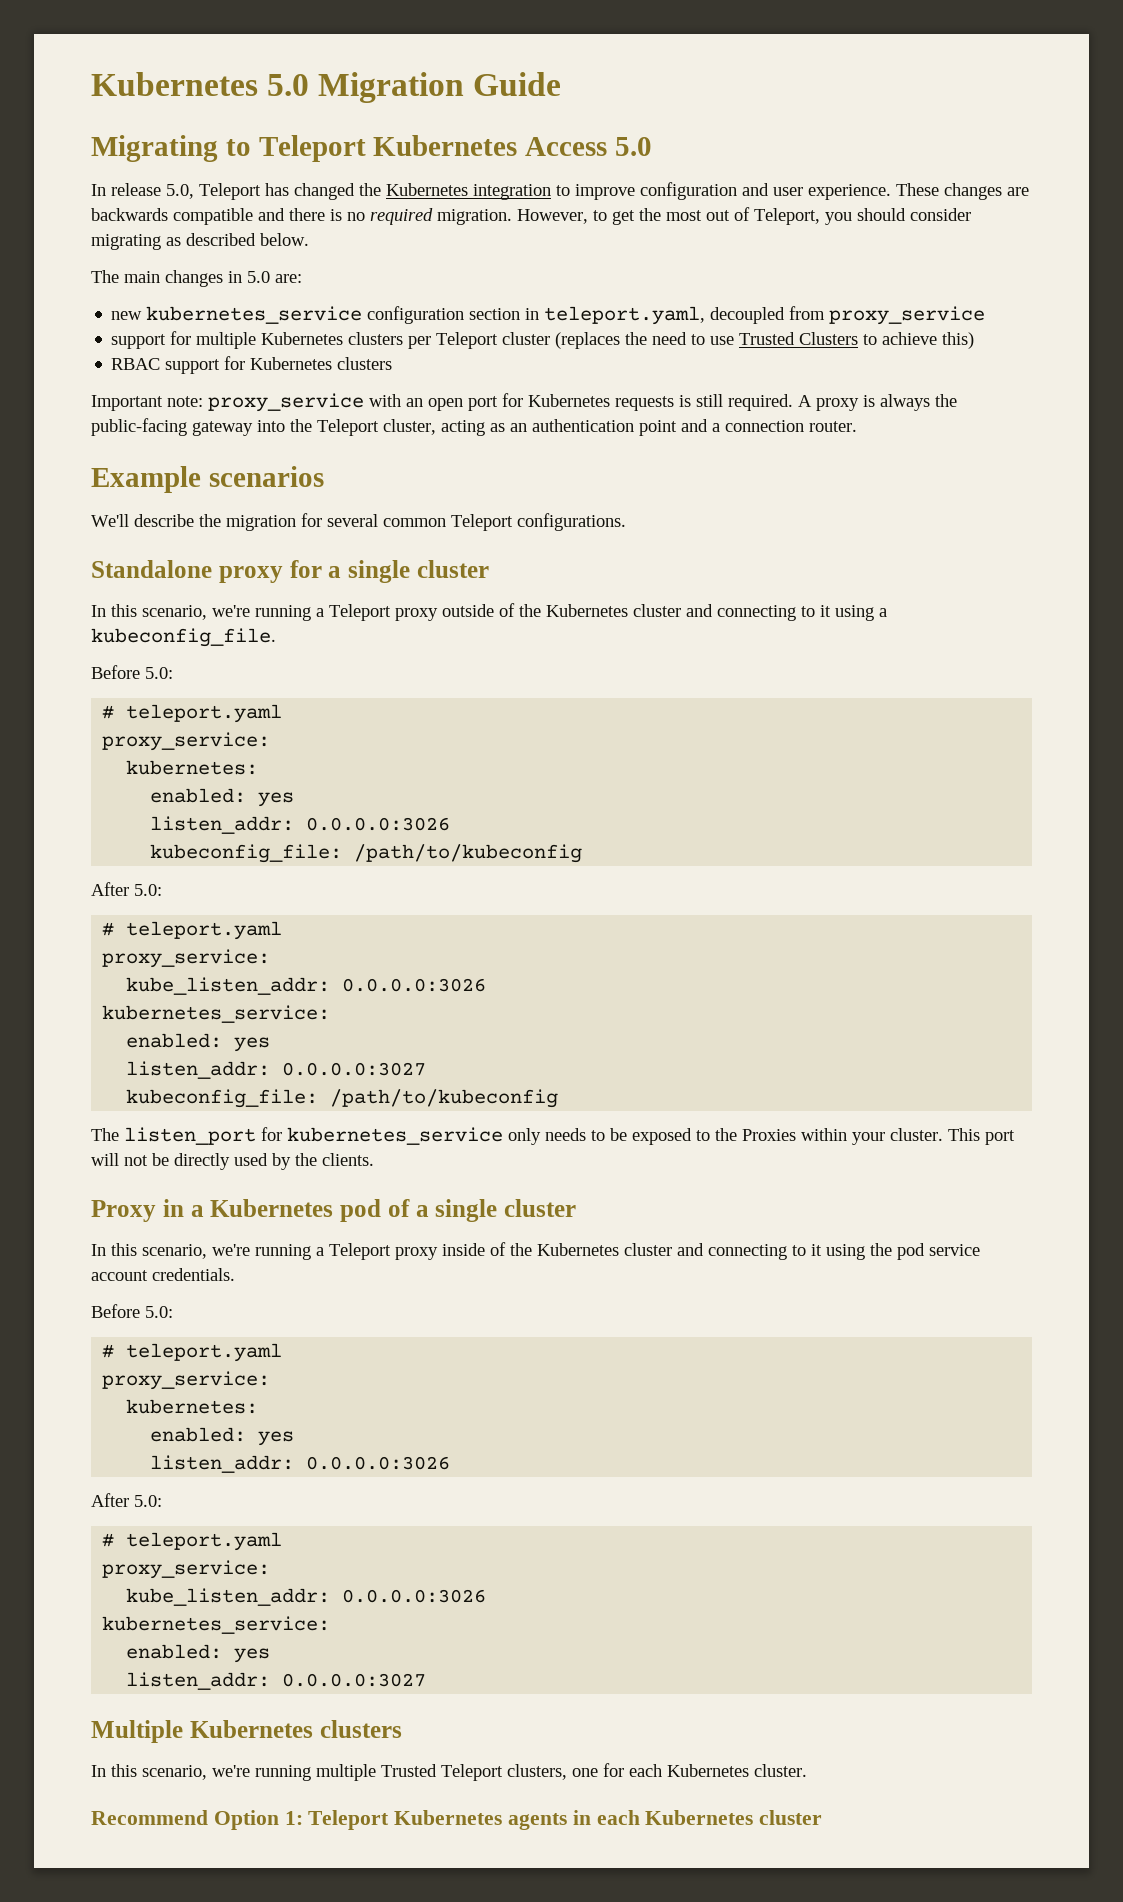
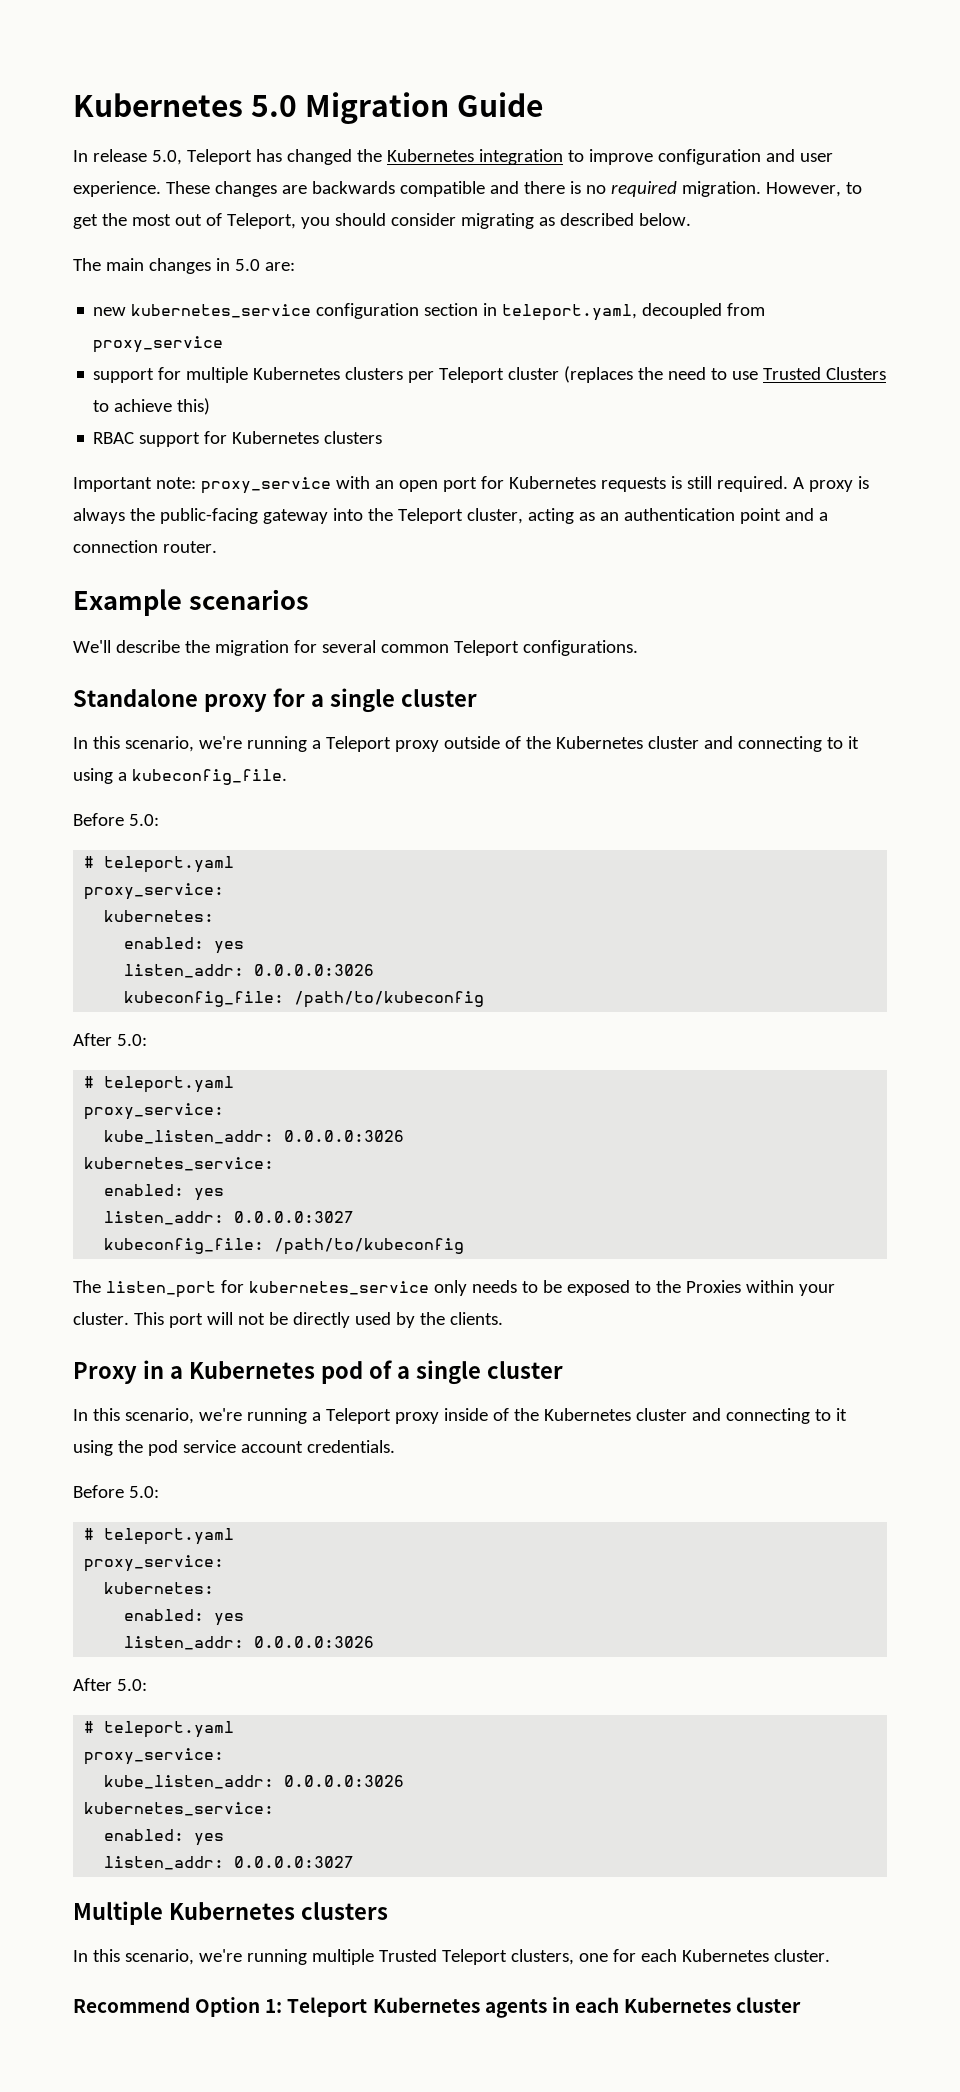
- Migrating to Teleport Kubernetes Access 5.0

